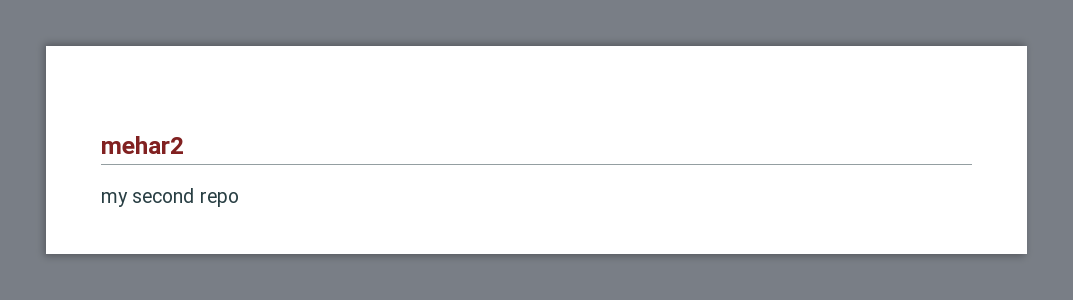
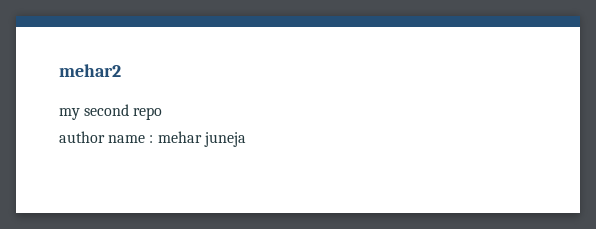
+ author name : mehar juneja

